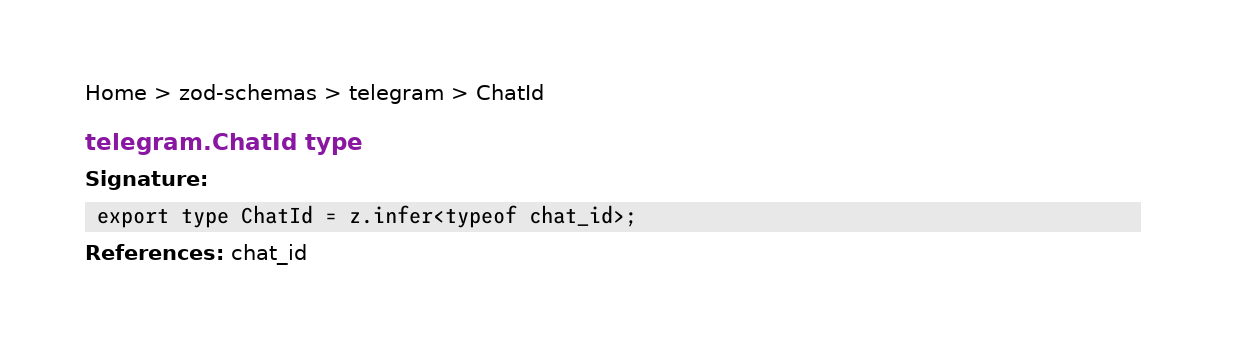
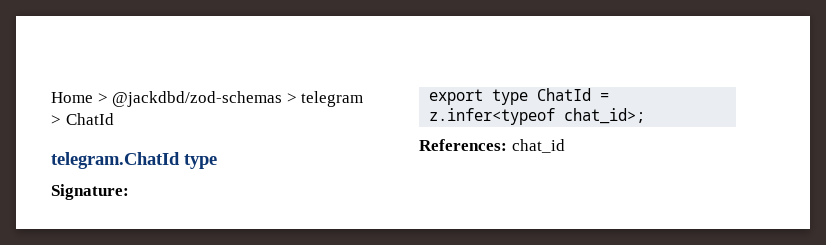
- Home > zod-schemas > telegram > ChatId
+ Home > @jackdbd/zod-schemas > telegram > ChatId

